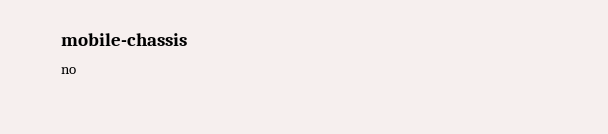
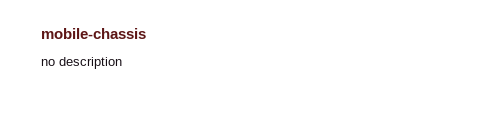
- no
+ no description

